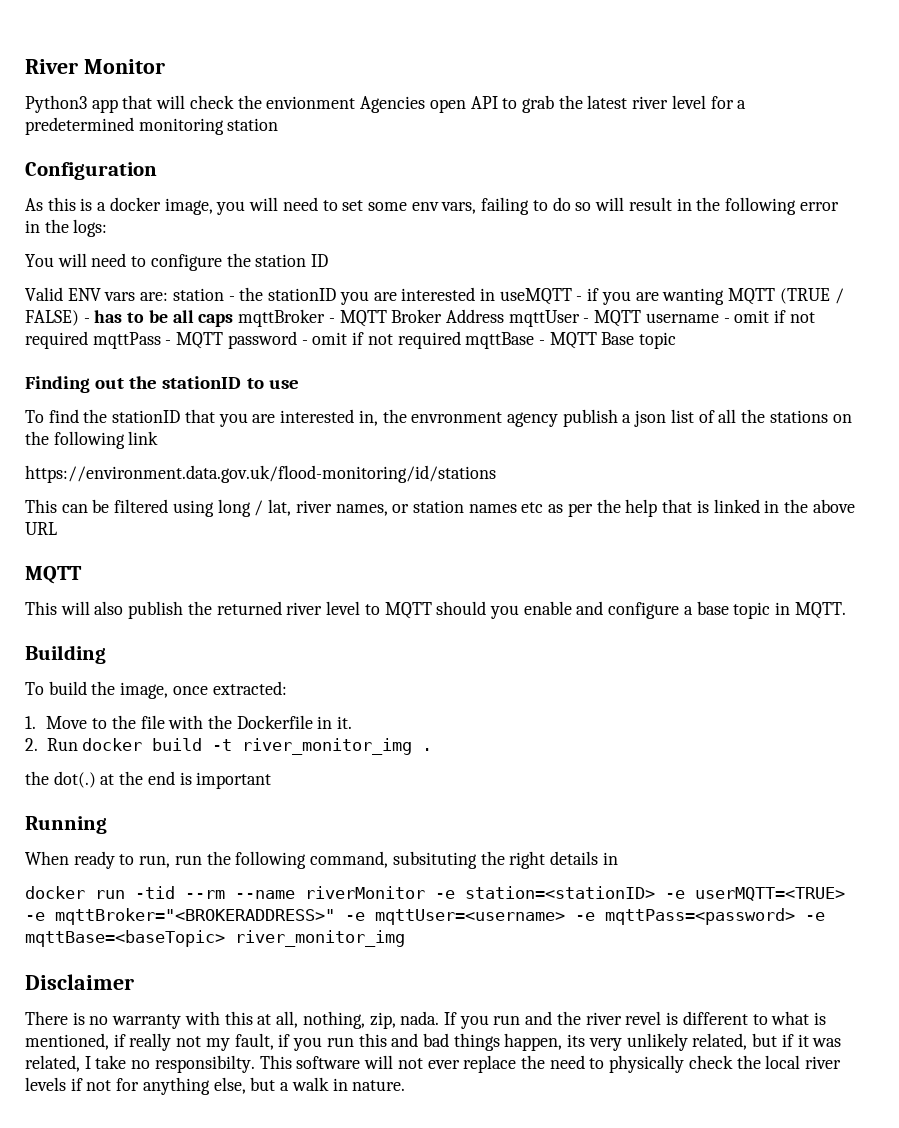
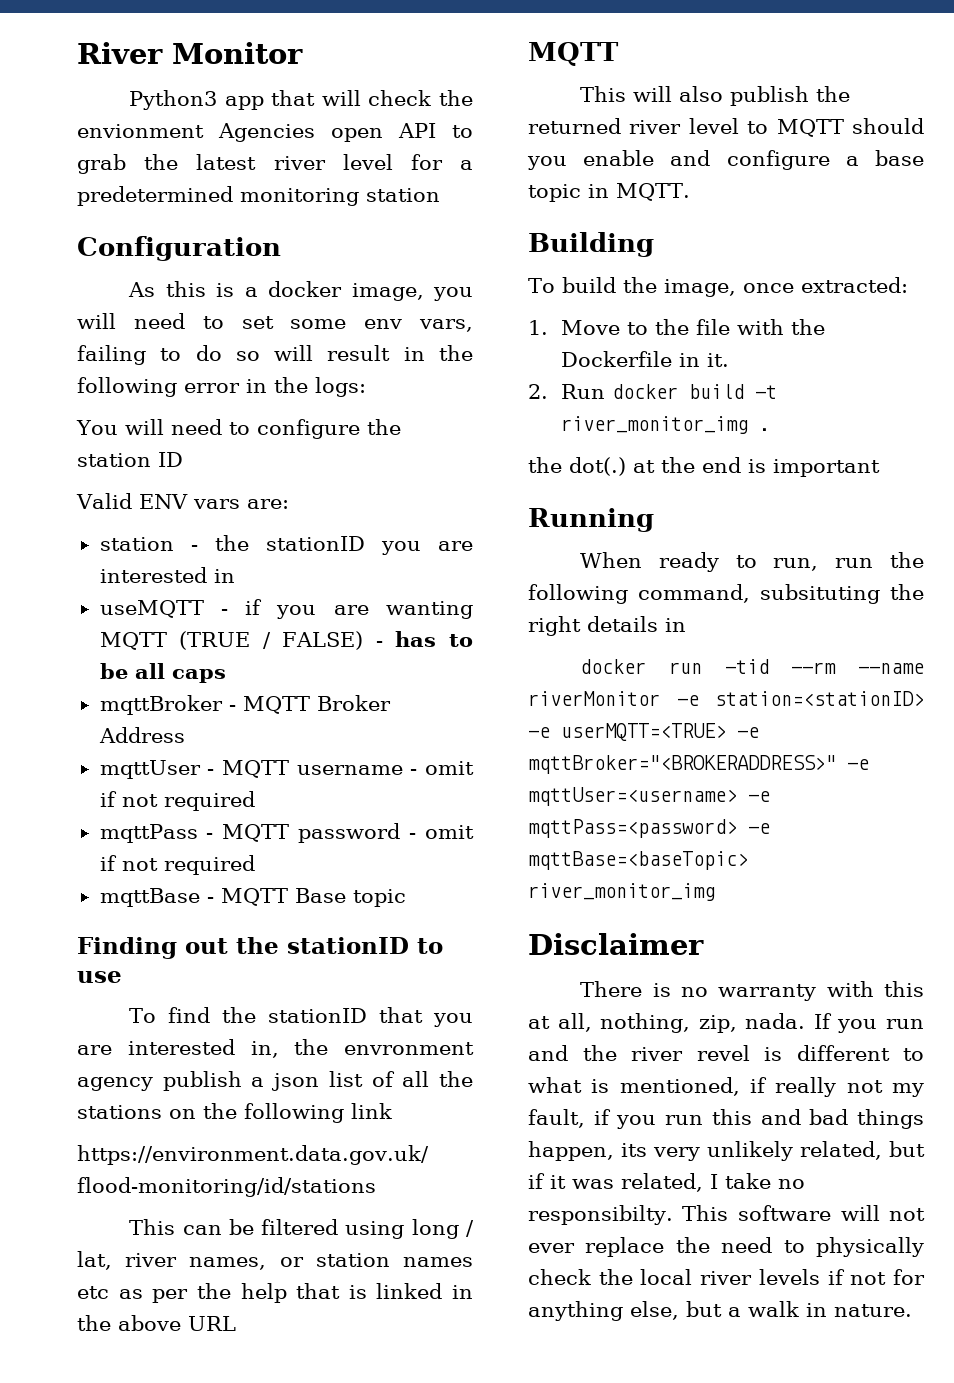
- Valid ENV vars are: station - the stationID you are interested in useMQTT - if you are wanting MQTT (TRUE / FALSE) - has to be all caps mqttBroker - MQTT Broker Address mqttUser - MQTT username - omit if not required mqttPass - MQTT password - omit if not required mqttBase - MQTT Base topic
+ Valid ENV vars are:
+ station - the stationID you are interested in
+ useMQTT - if you are wanting MQTT (TRUE / FALSE) - has to be all caps
+ mqttBroker - MQTT Broker Address
+ mqttUser - MQTT username - omit if not required
+ mqttPass - MQTT password - omit if not required
+ mqttBase - MQTT Base topic

